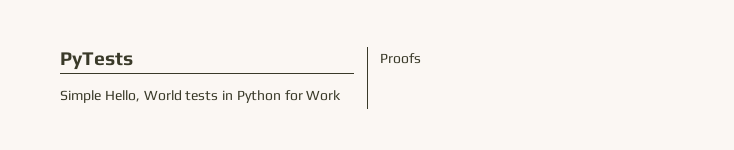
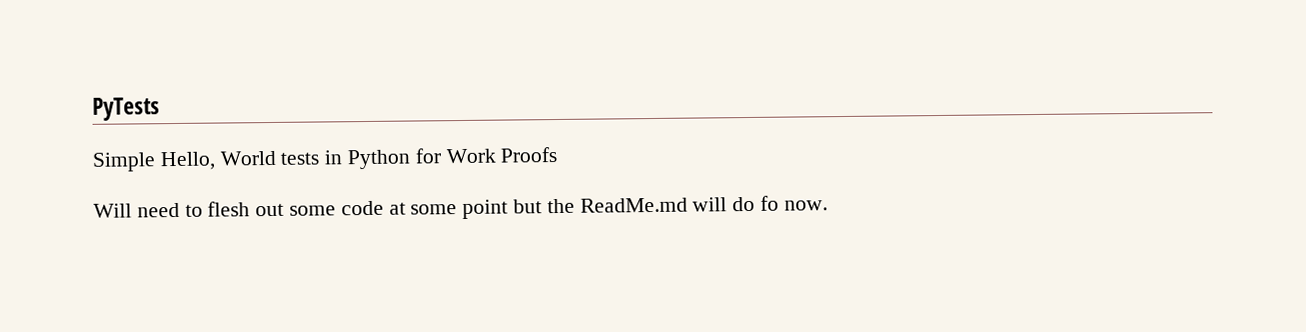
+ Will need to flesh out some code at some point but the ReadMe.md will do fo now.

